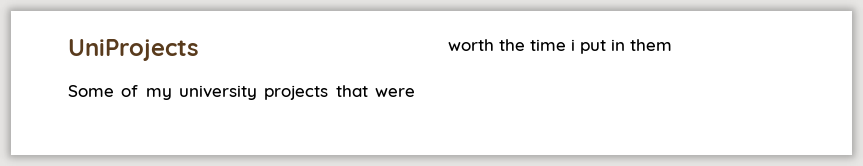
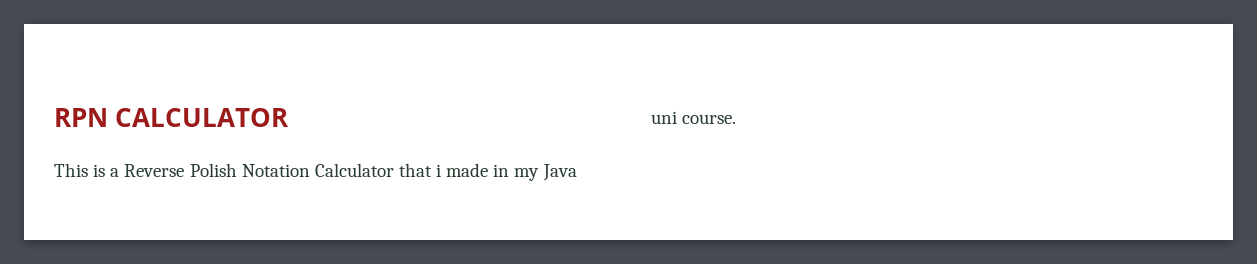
- UniProjects
- Some of my university projects that were worth the time i put in them
+ RPN CALCULATOR
+ This is a Reverse Polish Notation Calculator that i made in my Java uni course.

